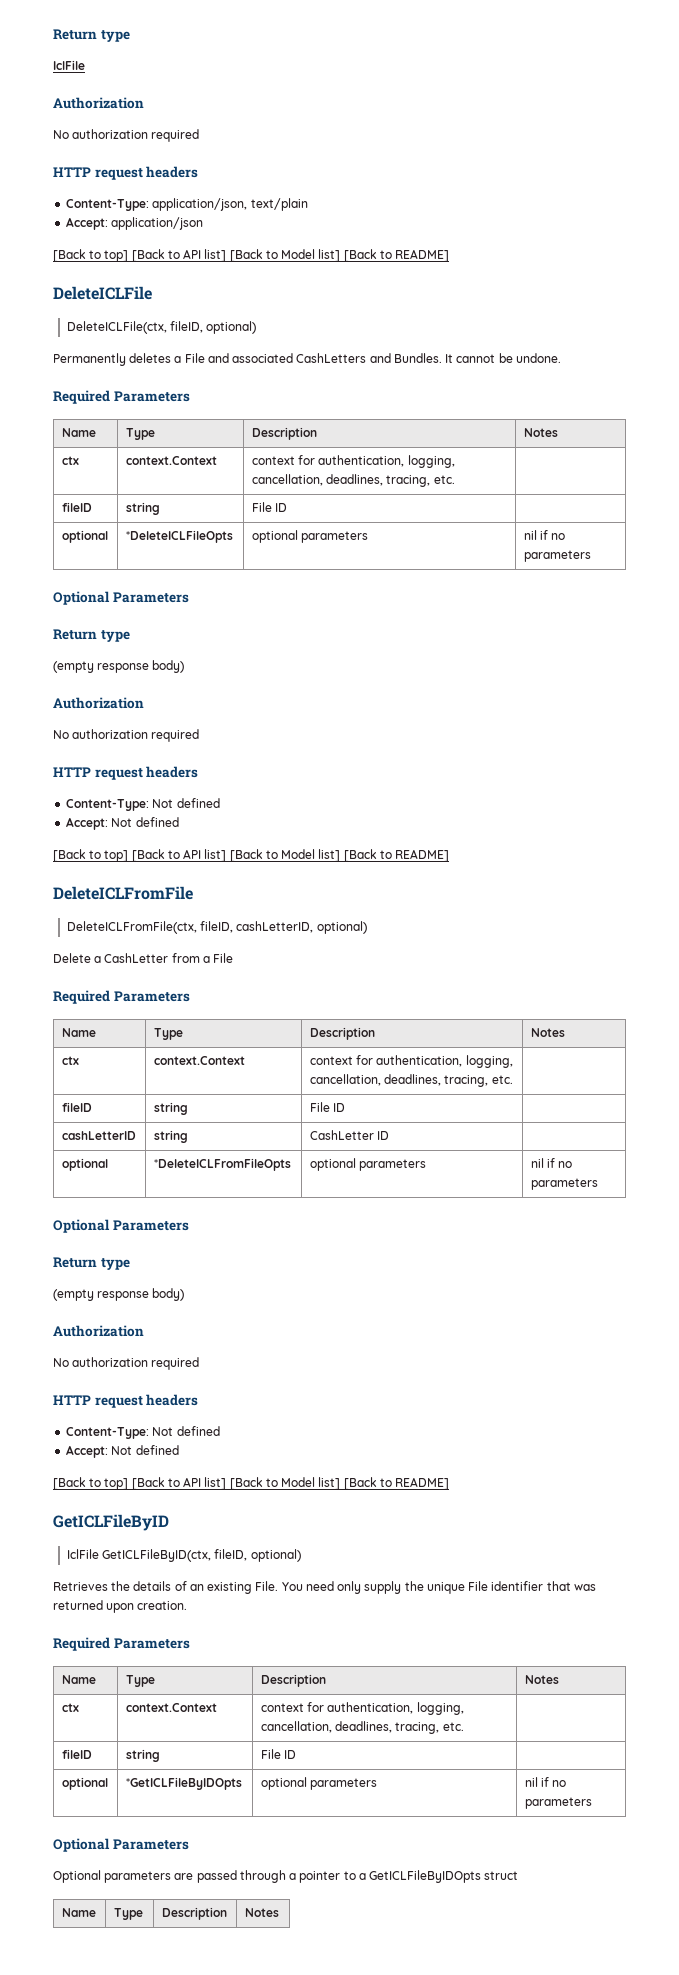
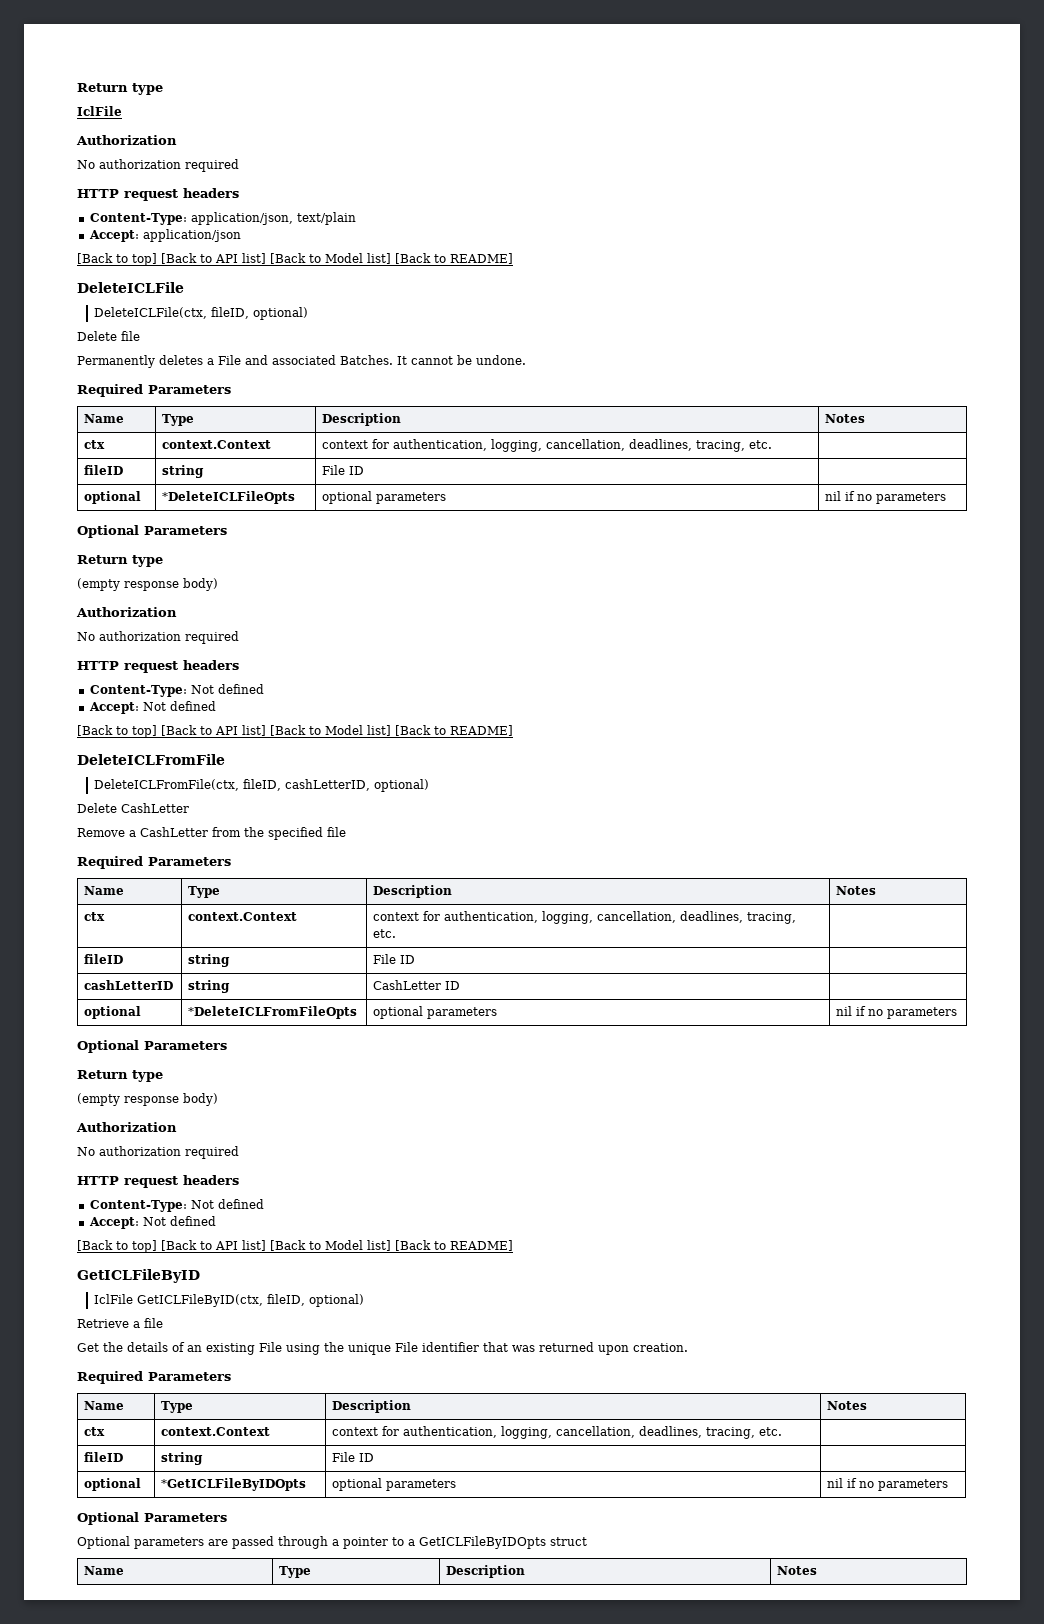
+ Delete file
- Permanently deletes a File and associated CashLetters and Bundles.
+ Permanently deletes a File and associated Batches.
- Delete a CashLetter from a File
+ Delete CashLetter
+ Remove a CashLetter from the specified file
- Retrieves the details of an existing File. You need only supply the unique File identifier that was returned upon creation.
+ Retrieve a file
+ Get the details of an existing File using the unique File identifier that was returned upon creation.

